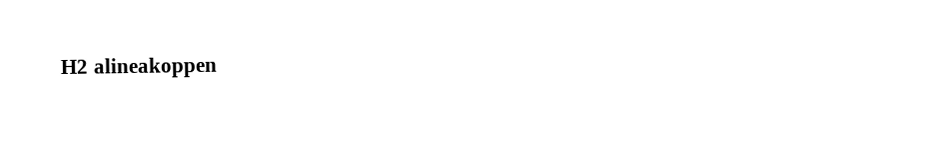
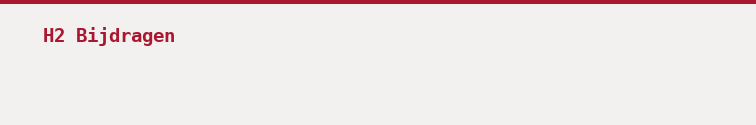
- H2 alineakoppen
+ H2 Bijdragen

